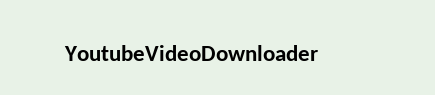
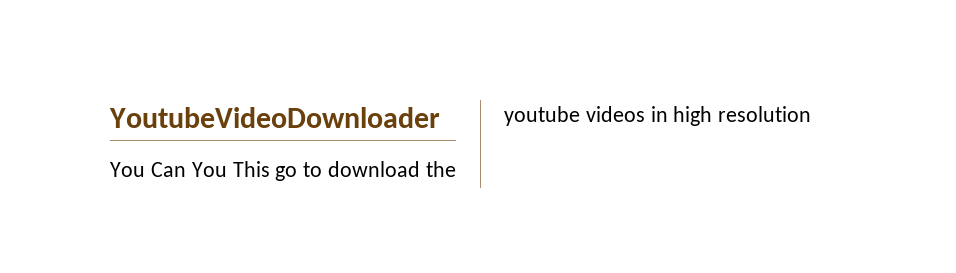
+ You Can You This go to download the youtube videos in high resolution

